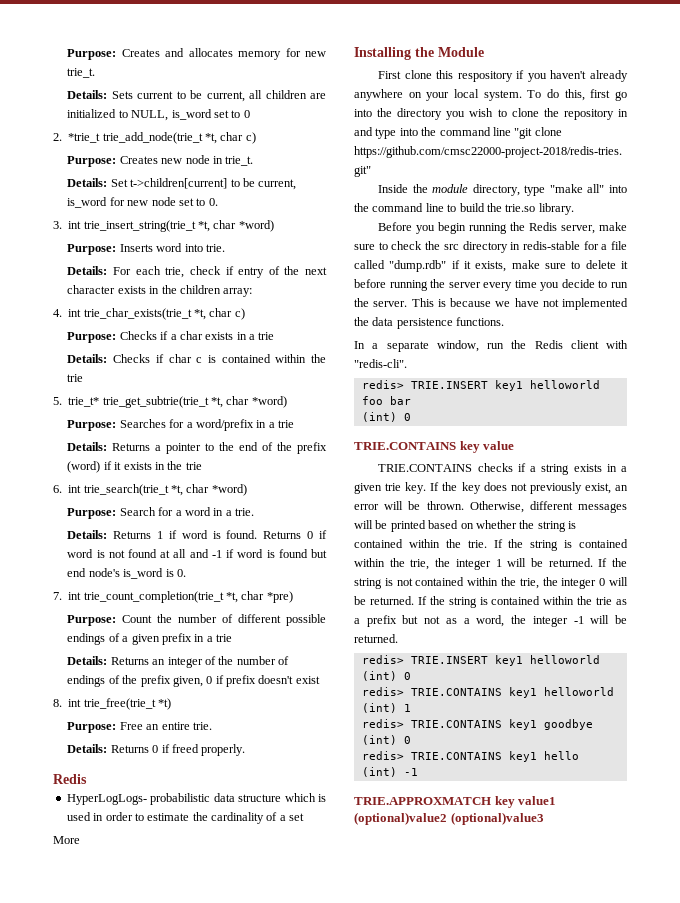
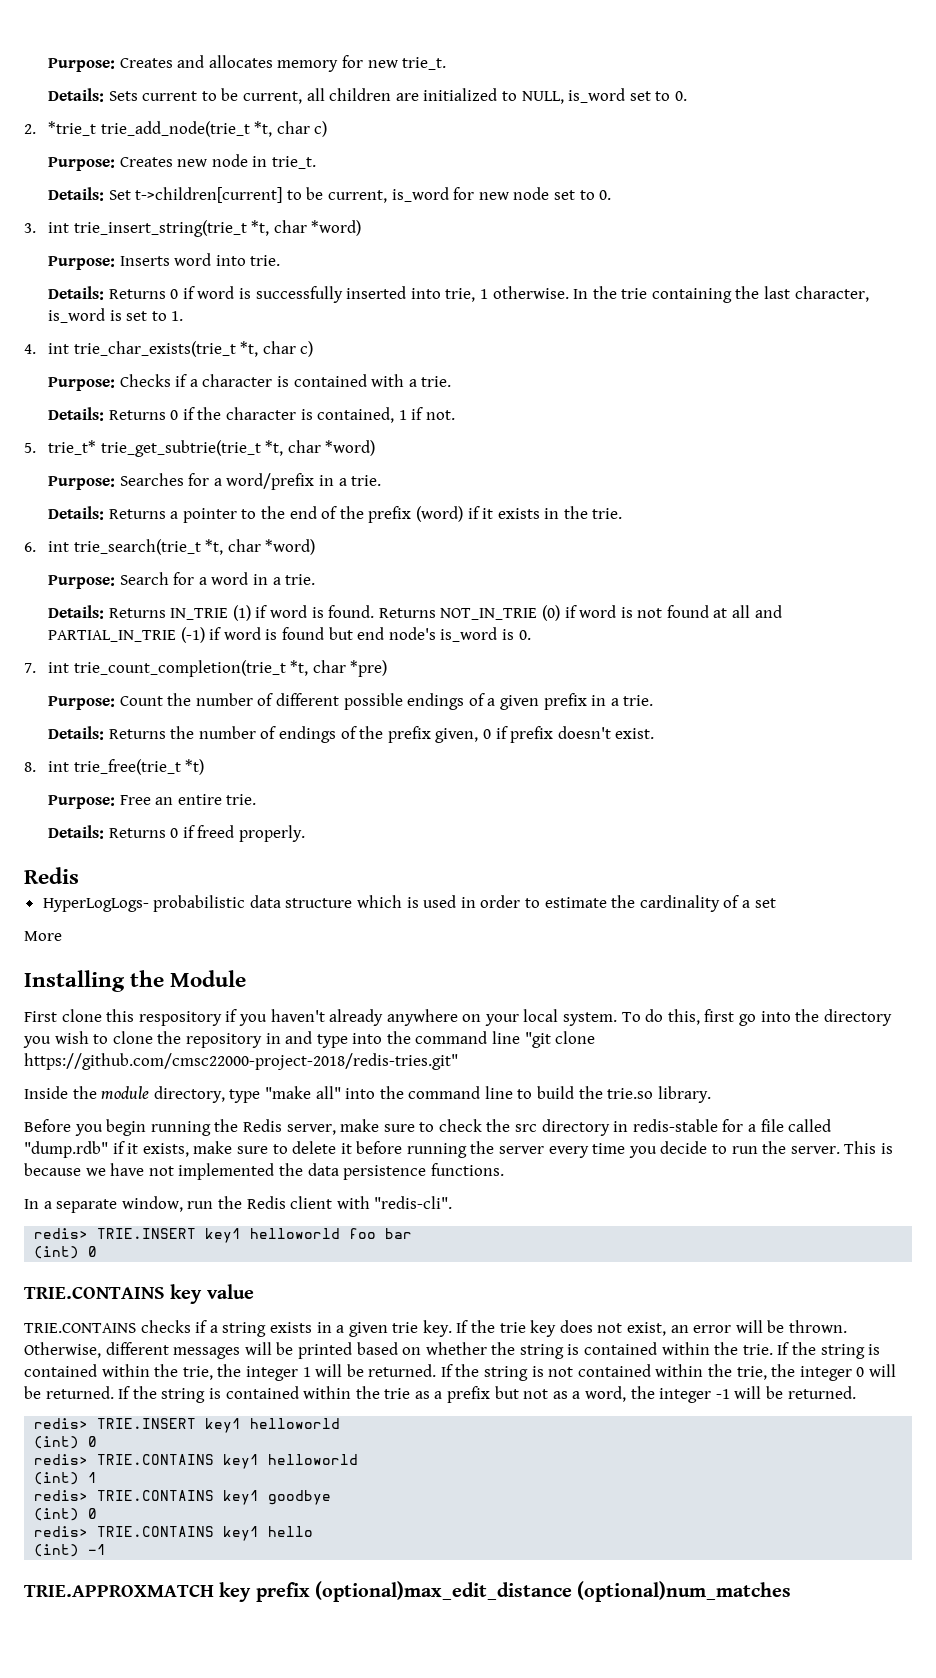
- Details: Sets current to be current, all children are initialized to NULL, is_word set to 0
+ Details: Sets current to be current, all children are initialized to NULL, is_word set to 0.
- Details: For each trie, check if entry of the next character exists in the children array:
+ Details: Returns 0 if word is successfully inserted into trie, 1 otherwise. In the trie containing the last character, is_word is set to 1.
- Purpose: Checks if a char exists in a trie
- Details: Checks if char c is contained within the trie
+ Purpose: Checks if a character is contained with a trie.
+ Details: Returns 0 if the character is contained, 1 if not.
- Purpose: Searches for a word/prefix in a trie
+ Purpose: Searches for a word/prefix in a trie.
- Details: Returns a pointer to the end of the prefix (word) if it exists in the trie
+ Details: Returns a pointer to the end of the prefix (word) if it exists in the trie.
- Details: Returns 1 if word is found.
+ Details: Returns IN_TRIE (1) if word is found.
- Returns 0 if word is not found at all and -1 if word is found but end node's is_word is 0.
+ Returns NOT_IN_TRIE (0) if word is not found at all and PARTIAL_IN_TRIE (-1) if word is found but end node's is_word is 0.
- Purpose: Count the number of different possible endings of a given prefix in a trie
- Details: Returns an integer of the number of endings of the prefix given, 0 if prefix doesn't exist
+ Purpose: Count the number of different possible endings of a given prefix in a trie.
+ Details: Returns the number of endings of the prefix given, 0 if prefix doesn't exist.
- If the key does not previously exist, an error will be thrown.
+ If the trie key does not exist, an error will be thrown.
- TRIE.APPROXMATCH key value1 (optional)value2 (optional)value3
+ TRIE.APPROXMATCH key prefix (optional)max_edit_distance (optional)num_matches

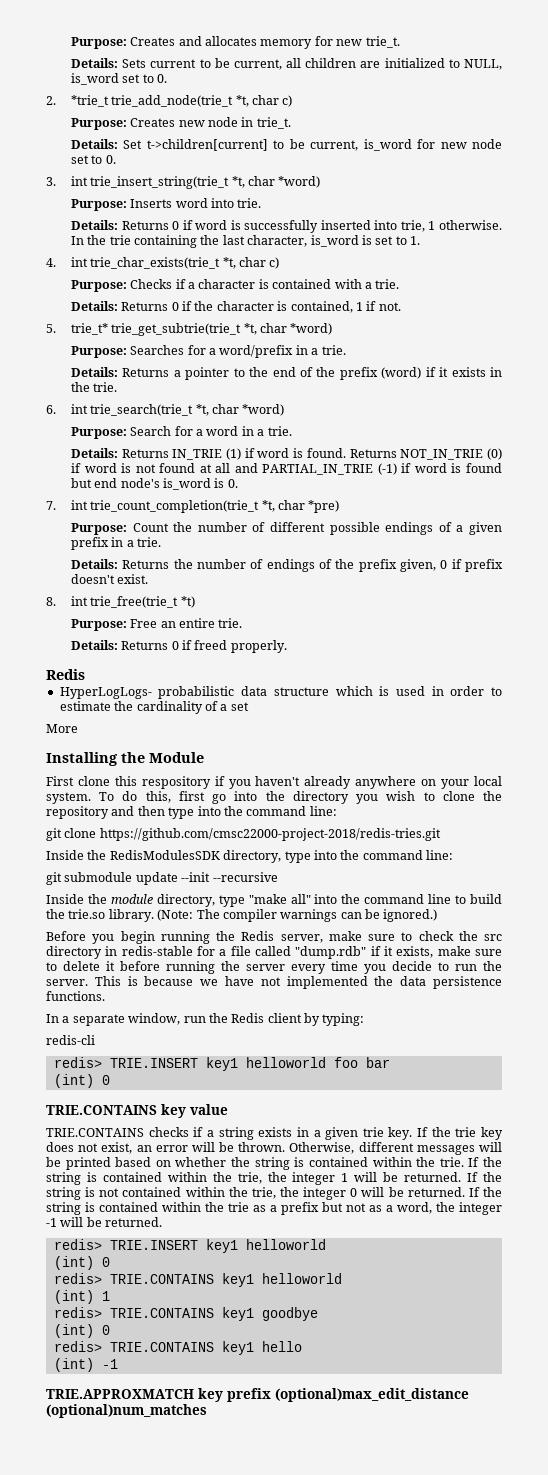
- To do this, first go into the directory you wish to clone the repository in and type into the command line "git clone https://github.com/cmsc22000-project-2018/redis-tries.git"
+ To do this, first go into the directory you wish to clone the repository and then type into the command line:
+ git clone https://github.com/cmsc22000-project-2018/redis-tries.git
+ Inside the RedisModulesSDK directory, type into the command line:
+ git submodule update --init --recursive
+ (Note: The compiler warnings can be ignored.)
- In a separate window, run the Redis client with "redis-cli".
+ In a separate window, run the Redis client by typing:
+ redis-cli

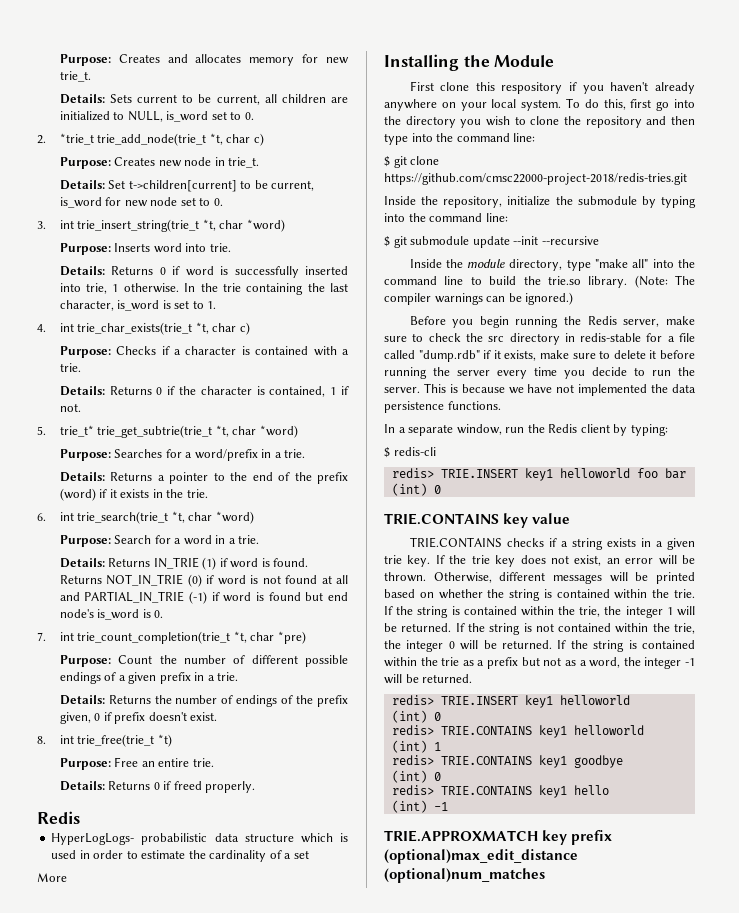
- git clone https://github.com/cmsc22000-project-2018/redis-tries.git
+ $ git clone https://github.com/cmsc22000-project-2018/redis-tries.git
- Inside the RedisModulesSDK directory, type into the command line:
- git submodule update --init --recursive
+ Inside the repository, initialize the submodule by typing into the command line:
+ $ git submodule update --init --recursive
- redis-cli
+ $ redis-cli

